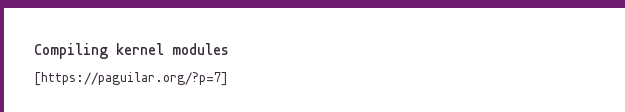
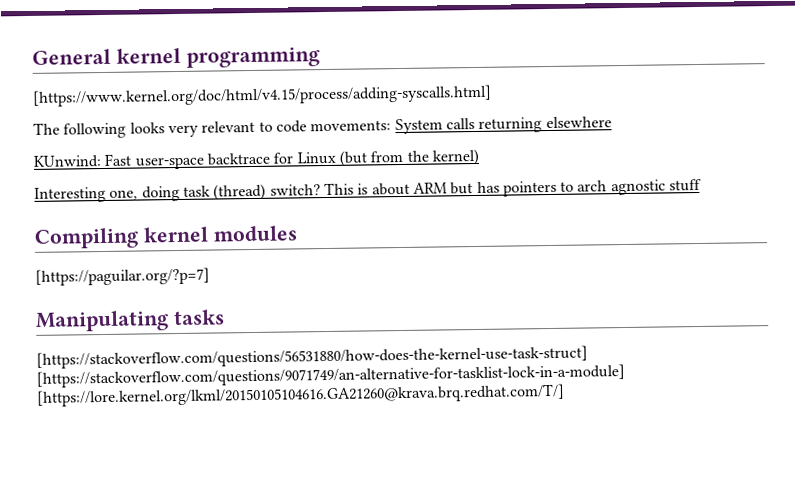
+ General kernel programming
+ [https://www.kernel.org/doc/html/v4.15/process/adding-syscalls.html]
+ The following looks very relevant to code movements: System calls returning elsewhere
+ KUnwind: Fast user-space backtrace for Linux (but from the kernel)
+ Interesting one, doing task (thread) switch? This is about ARM but has pointers to arch agnostic stuff
+ Manipulating tasks
+ [https://stackoverflow.com/questions/56531880/how-does-the-kernel-use-task-struct] [https://stackoverflow.com/questions/9071749/an-alternative-for-tasklist-lock-in-a-module] [https://lore.kernel.org/lkml/20150105104616.GA21260@krava.brq.redhat.com/T/]

